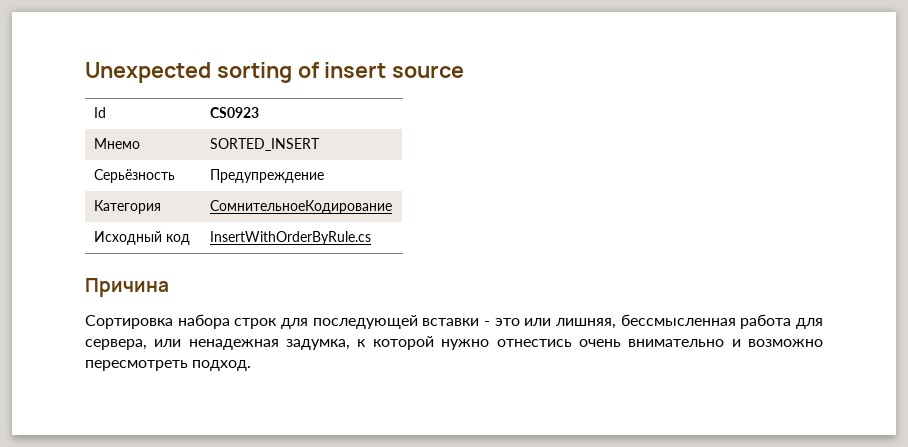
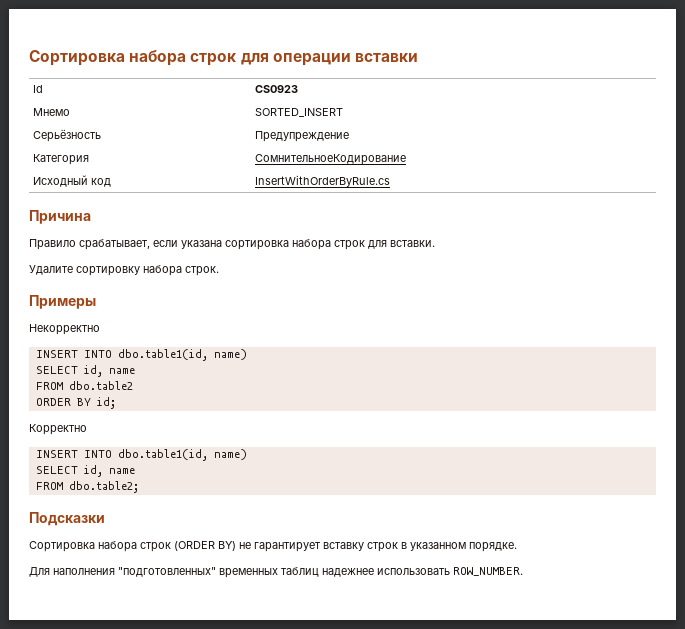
- Unexpected sorting of insert source
+ Сортировка набора строк для операции вставки
- Сортировка набора строк для последующей вставки - это или лишняя, бессмысленная работа для сервера, или ненадежная задумка, к которой нужно отнестись очень внимательно и возможно пересмотреть подход.
+ Правило срабатывает, если указана сортировка набора строк для вставки.
+ Удалите сортировку набора строк.
+ Примеры
+ Некорректно
+ INSERT INTO dbo.table1(id, name)
+ SELECT id, name
+ FROM dbo.table2
+ ORDER BY id;
+ Корректно
+ INSERT INTO dbo.table1(id, name)
+ SELECT id, name
+ FROM dbo.table2;
+ Подсказки
+ Сортировка набора строк (ORDER BY) не гарантирует вставку строк в указанном порядке.
+ Для наполнения "подготовленных" временных таблиц надежнее использовать ROW_NUMBER.

